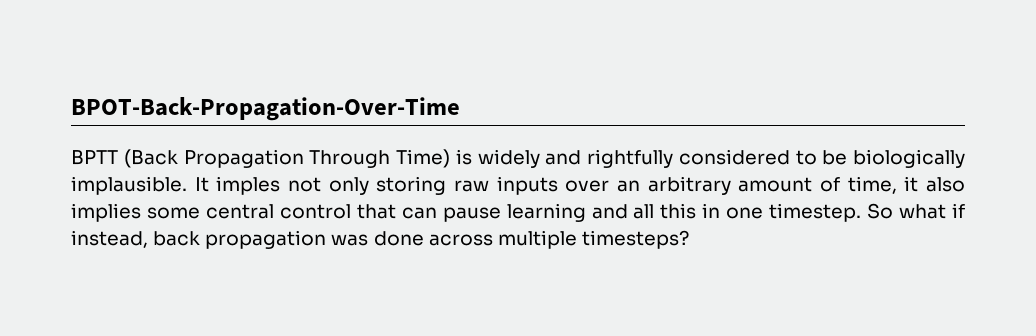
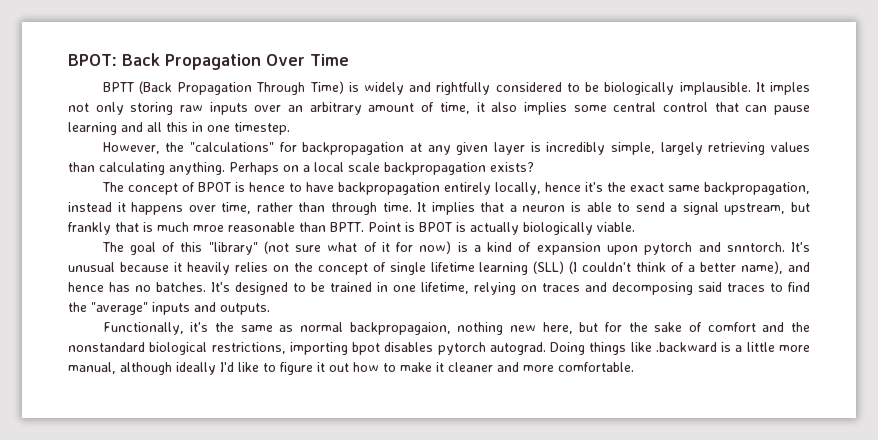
- BPOT-Back-Propagation-Over-Time
+ BPOT: Back Propagation Over Time
- It imples not only storing raw inputs over an arbitrary amount of time, it also implies some central control that can pause learning and all this in one timestep. So what if instead, back propagation was done across multiple timesteps?
+ It imples not only storing raw inputs over an arbitrary amount of time, it also implies some central control that can pause learning and all this in one timestep.
+ However, the "calculations" for backpropagation at any given layer is incredibly simple, largely retrieving values than calculating anything. Perhaps on a local scale backpropagation exists?
+ The concept of BPOT is hence to have backpropagation entirely locally, hence it's the exact same backpropagation, instead it happens over time, rather than through time. It implies that a neuron is able to send a signal upstream, but frankly that is much mroe reasonable than BPTT. Point is BPOT is actually biologically viable.
+ The goal of this "library" (not sure what of it for now) is a kind of expansion upon pytorch and snntorch. It's unusual because it heavily relies on the concept of single lifetime learning (SLL) (I couldn't think of a better name), and hence has no batches. It's designed to be trained in one lifetime, relying on traces and decomposing said traces to find the "average" inputs and outputs.
+ Functionally, it's the same as normal backpropagaion, nothing new here, but for the sake of comfort and the nonstandard biological restrictions, importing bpot disables pytorch autograd. Doing things like .backward is a little more manual, although ideally I'd like to figure it out how to make it cleaner and more comfortable.

